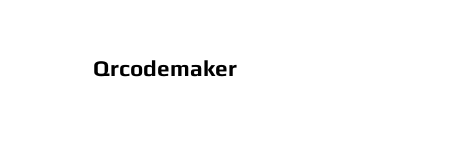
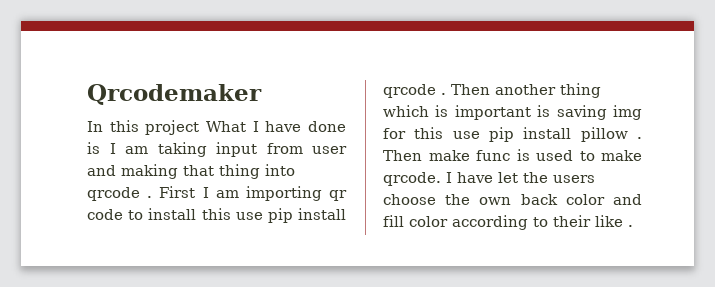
+ In this project What I have done is I am taking input from user and making that thing into qrcode . First I am importing qr code to install this use pip install qrcode . Then another thing which is important is saving img for this use pip install pillow . Then make func is used to make qrcode. I have let the users choose the own back color and fill color according to their like .

